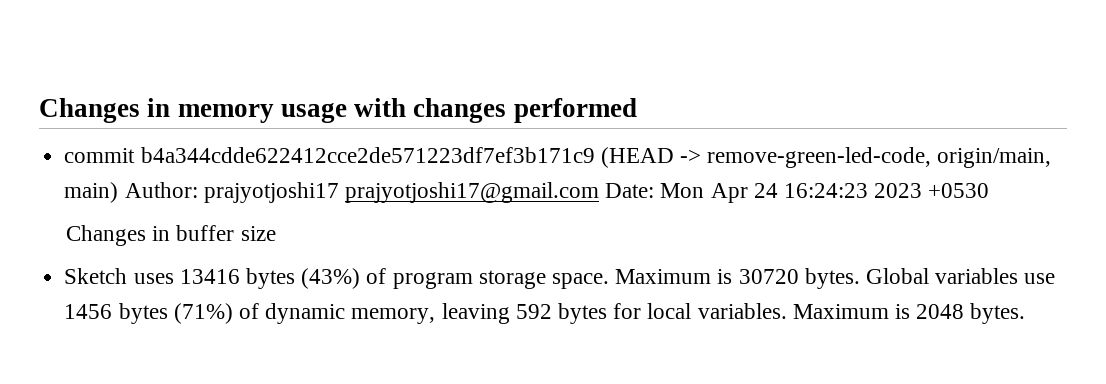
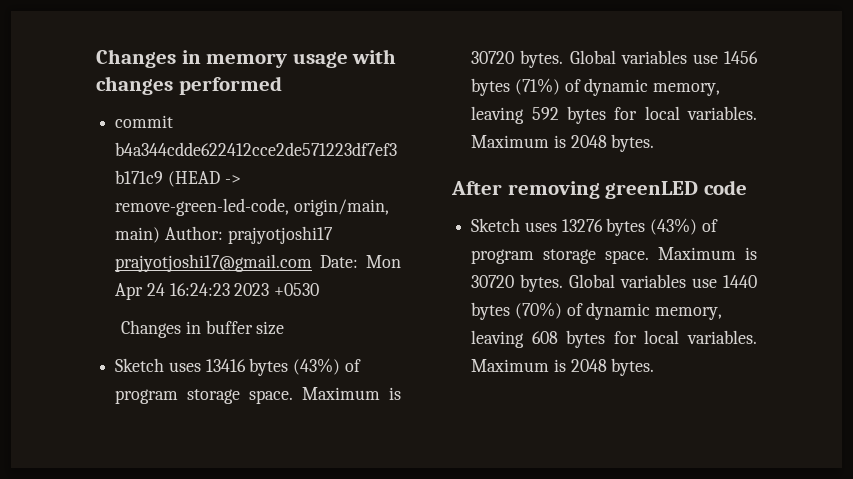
+ After removing greenLED code
+ Sketch uses 13276 bytes (43%) of program storage space. Maximum is 30720 bytes. Global variables use 1440 bytes (70%) of dynamic memory, leaving 608 bytes for local variables. Maximum is 2048 bytes.

